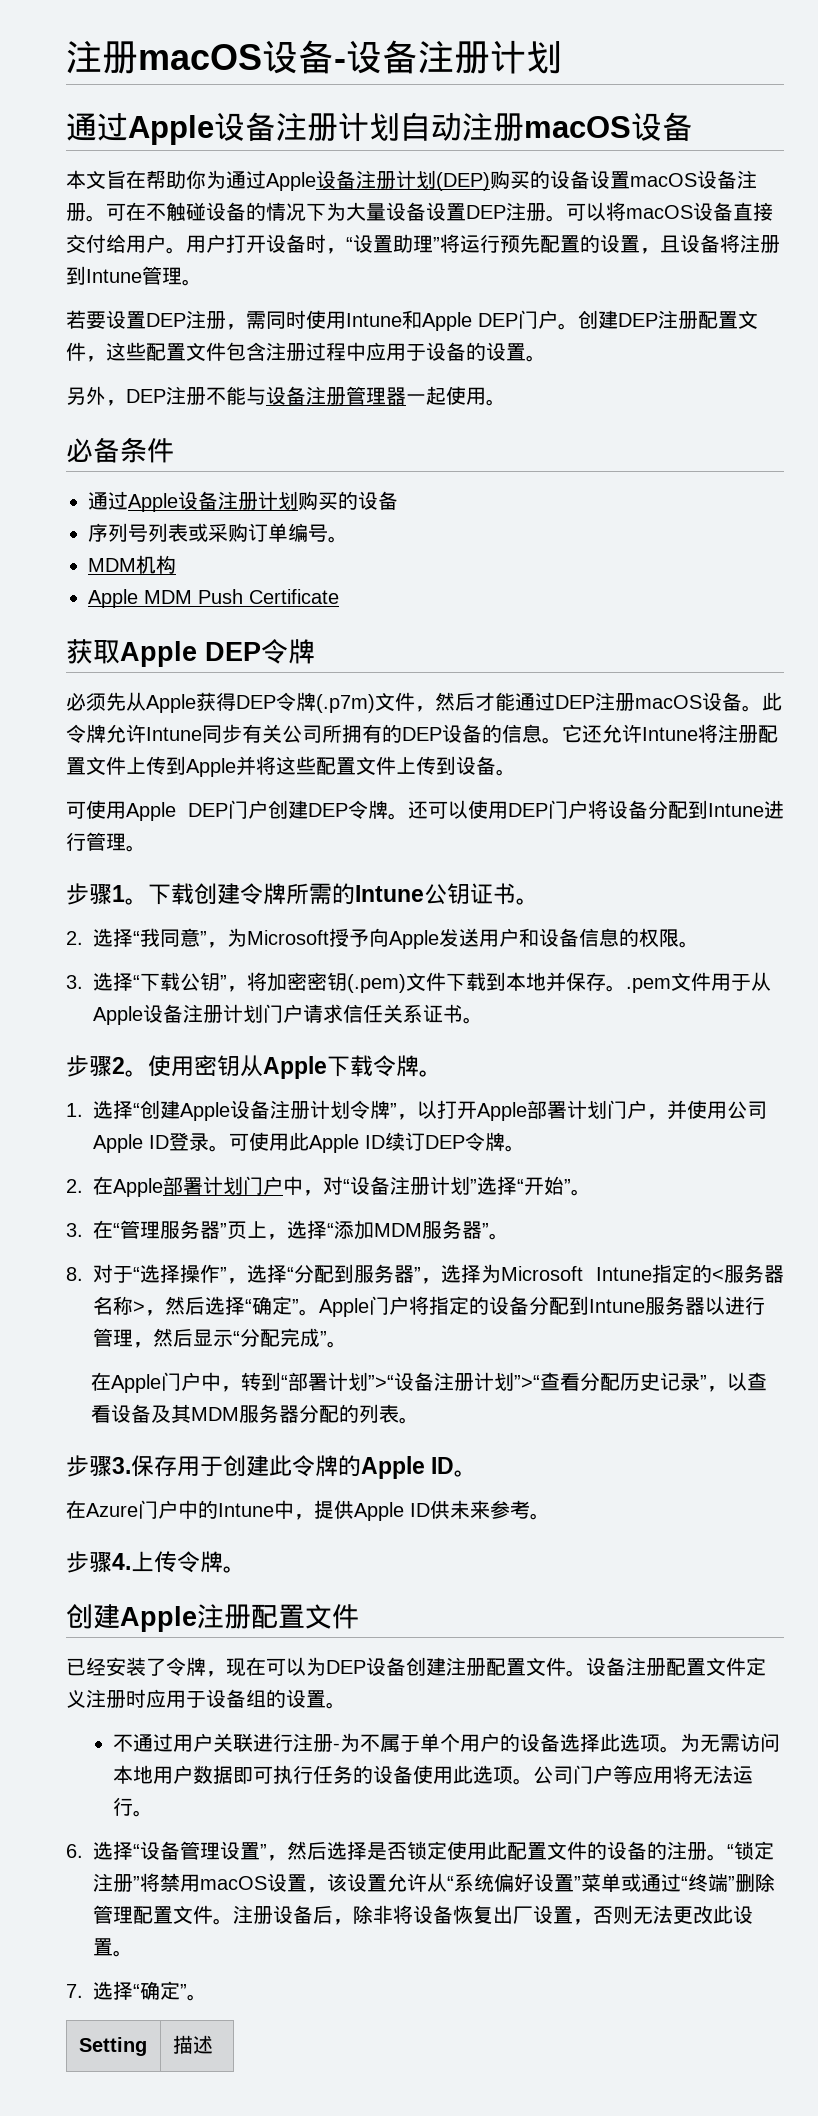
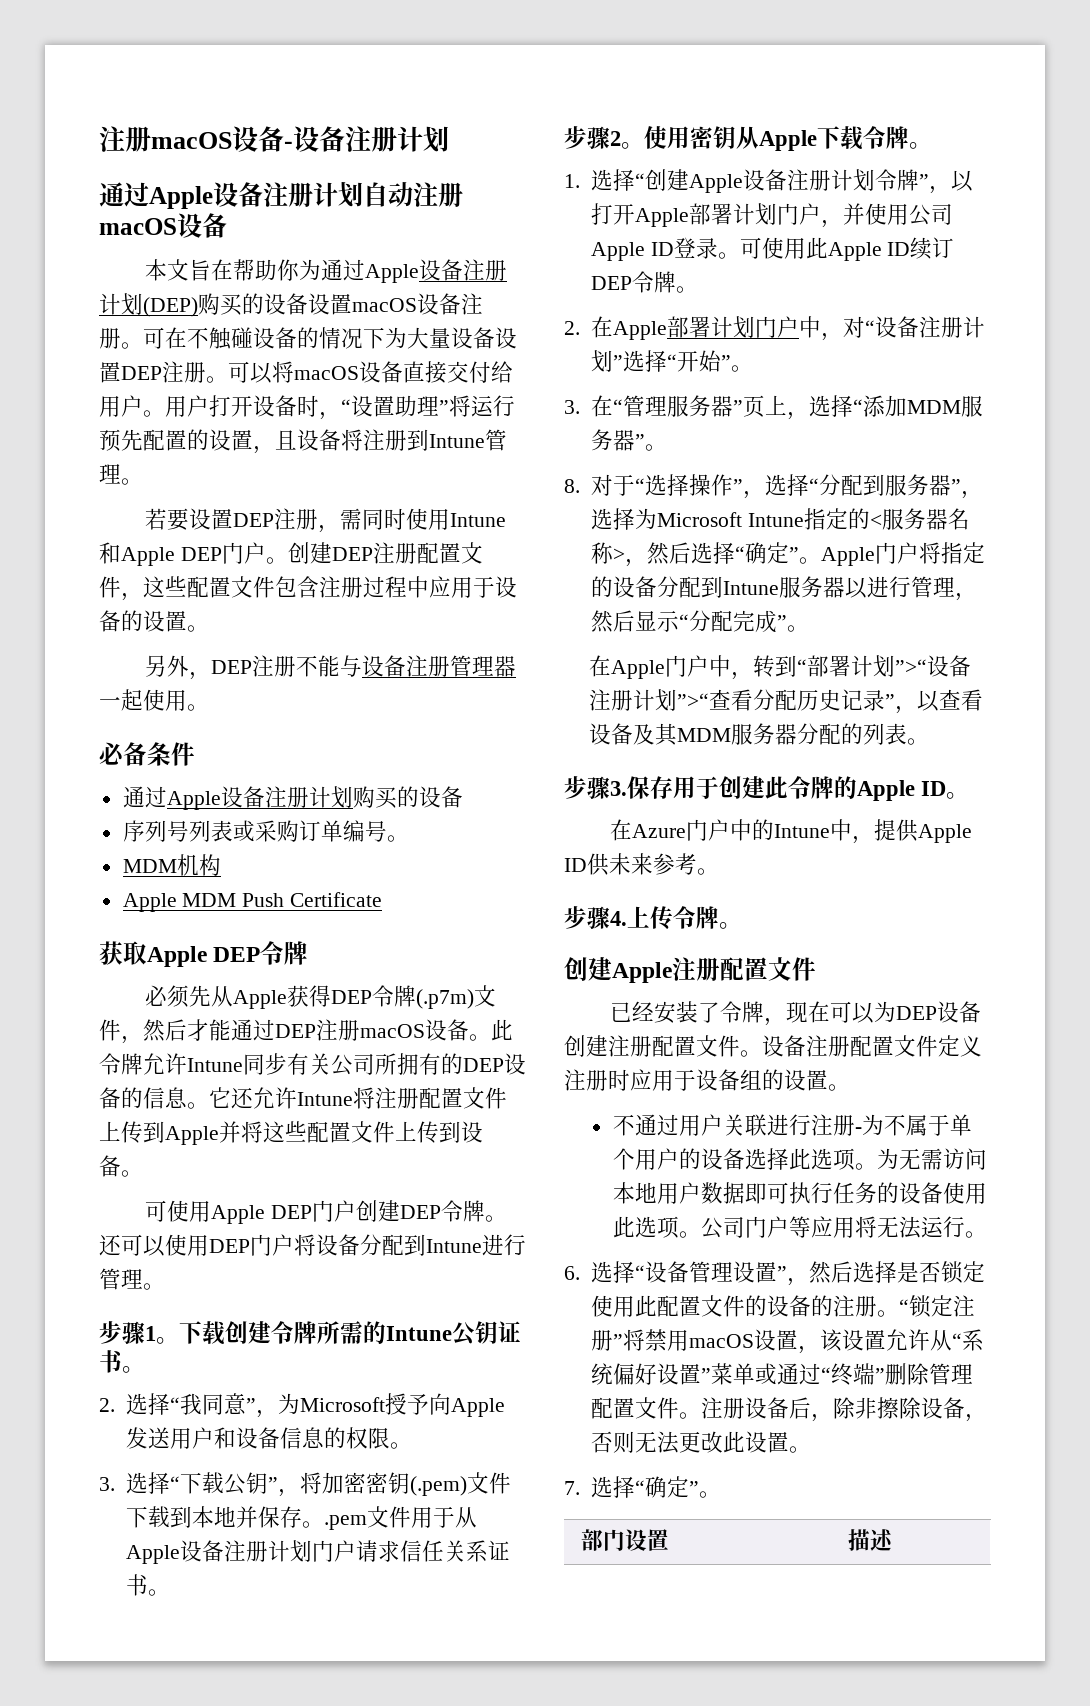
- 注册设备后，除非将设备恢复出厂设置，否则无法更改此设置。
+ 注册设备后，除非擦除设备，否则无法更改此设置。
- Setting | 描述
+ 部门设置 | 描述

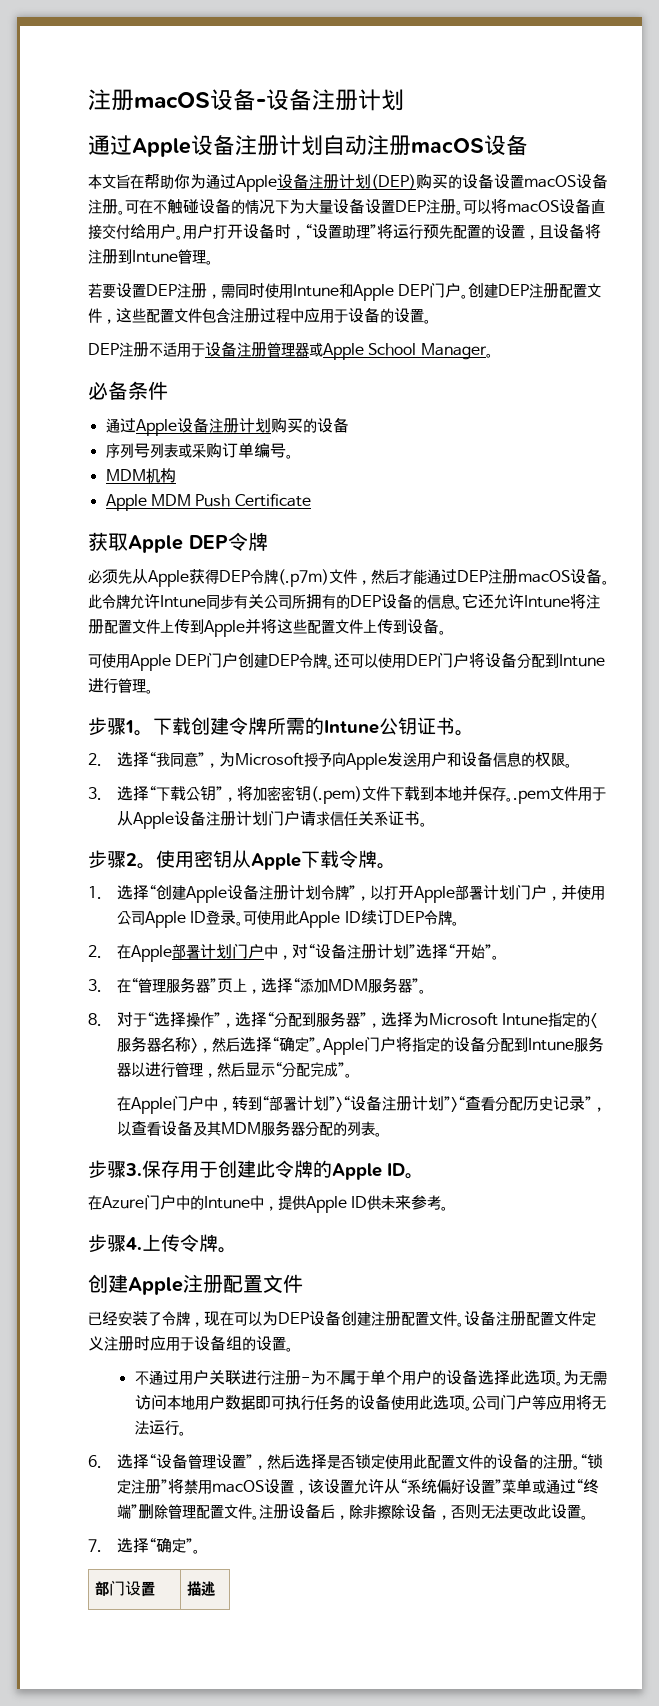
- 另外，DEP注册不能与设备注册管理器一起使用。
+ DEP注册不适用于设备注册管理器或Apple School Manager。

